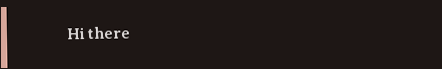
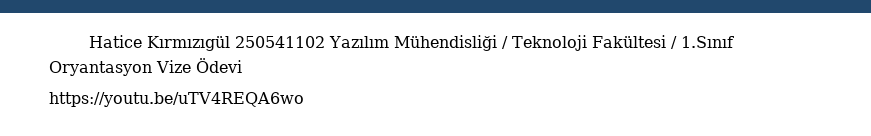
- Hi there
+ Hatice Kırmızıgül 250541102 Yazılım Mühendisliği / Teknoloji Fakültesi / 1.Sınıf Oryantasyon Vize Ödevi
+ https://youtu.be/uTV4REQA6wo

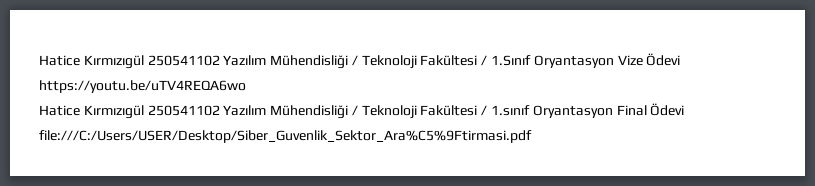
+ Hatice Kırmızıgül 250541102 Yazılım Mühendisliği / Teknoloji Fakültesi / 1.sınıf Oryantasyon Final Ödevi
+ file:///C:/Users/USER/Desktop/Siber_Guvenlik_Sektor_Ara%C5%9Ftirmasi.pdf

